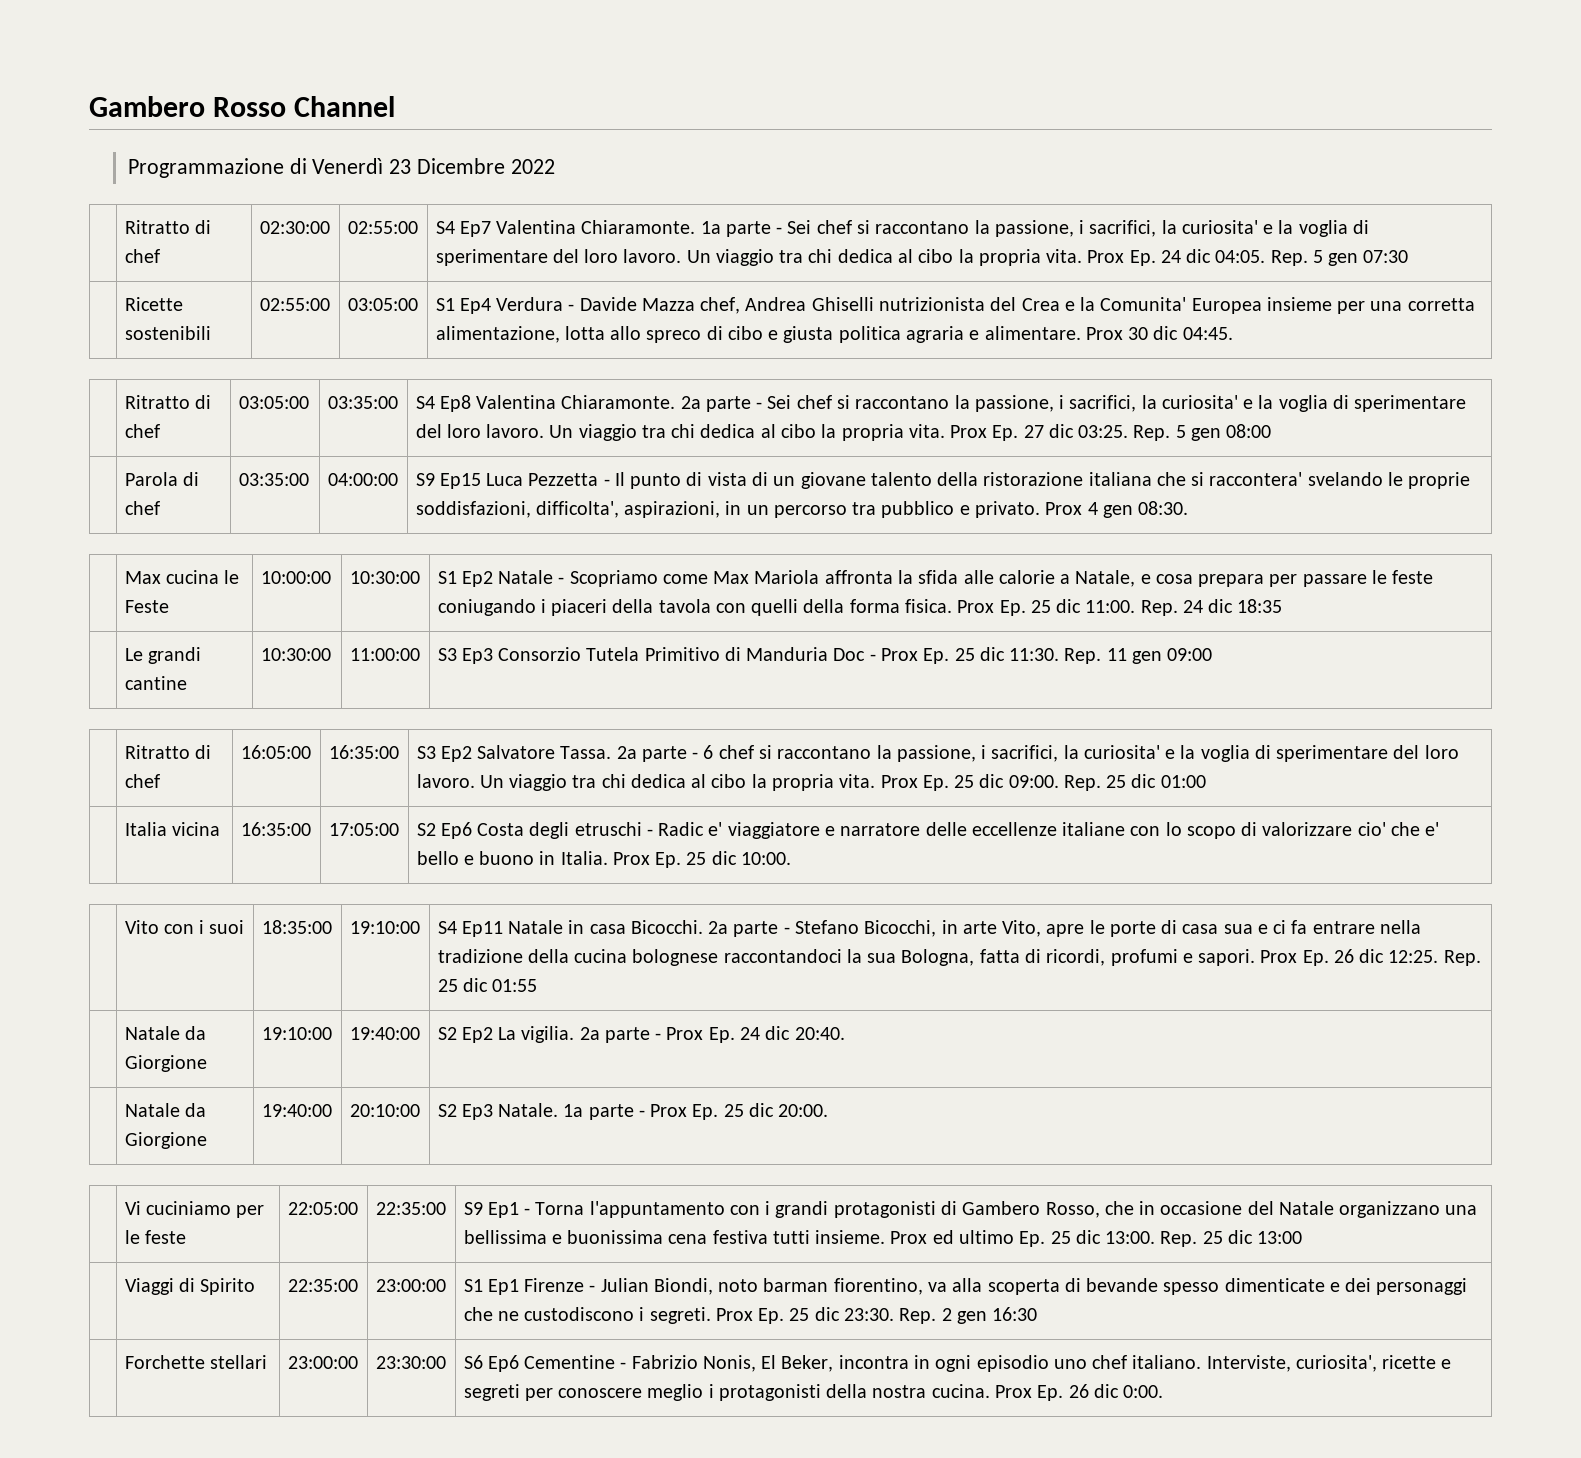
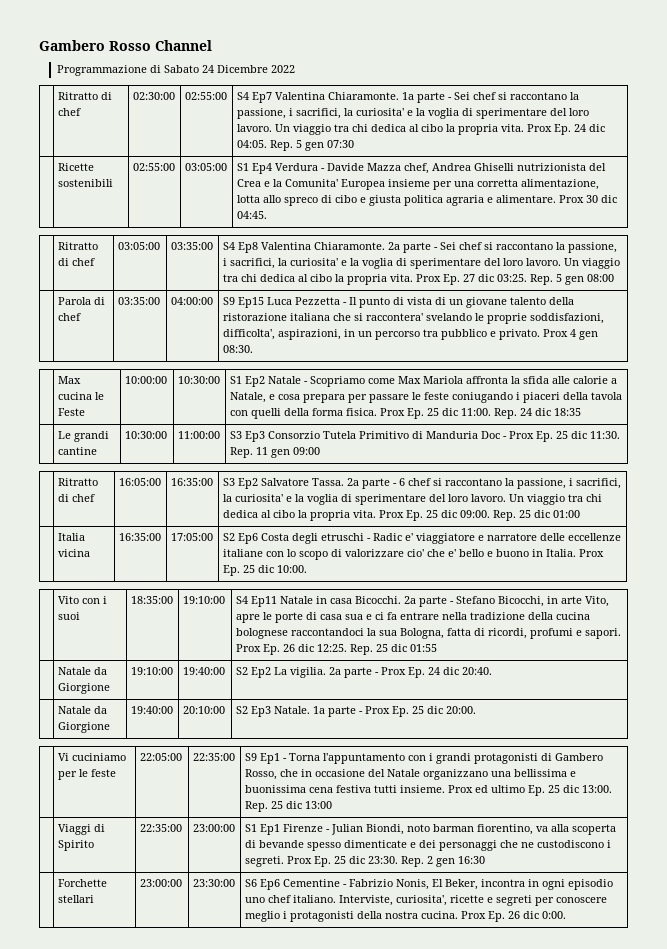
- Programmazione di Venerdì 23 Dicembre 2022
+ Programmazione di Sabato 24 Dicembre 2022

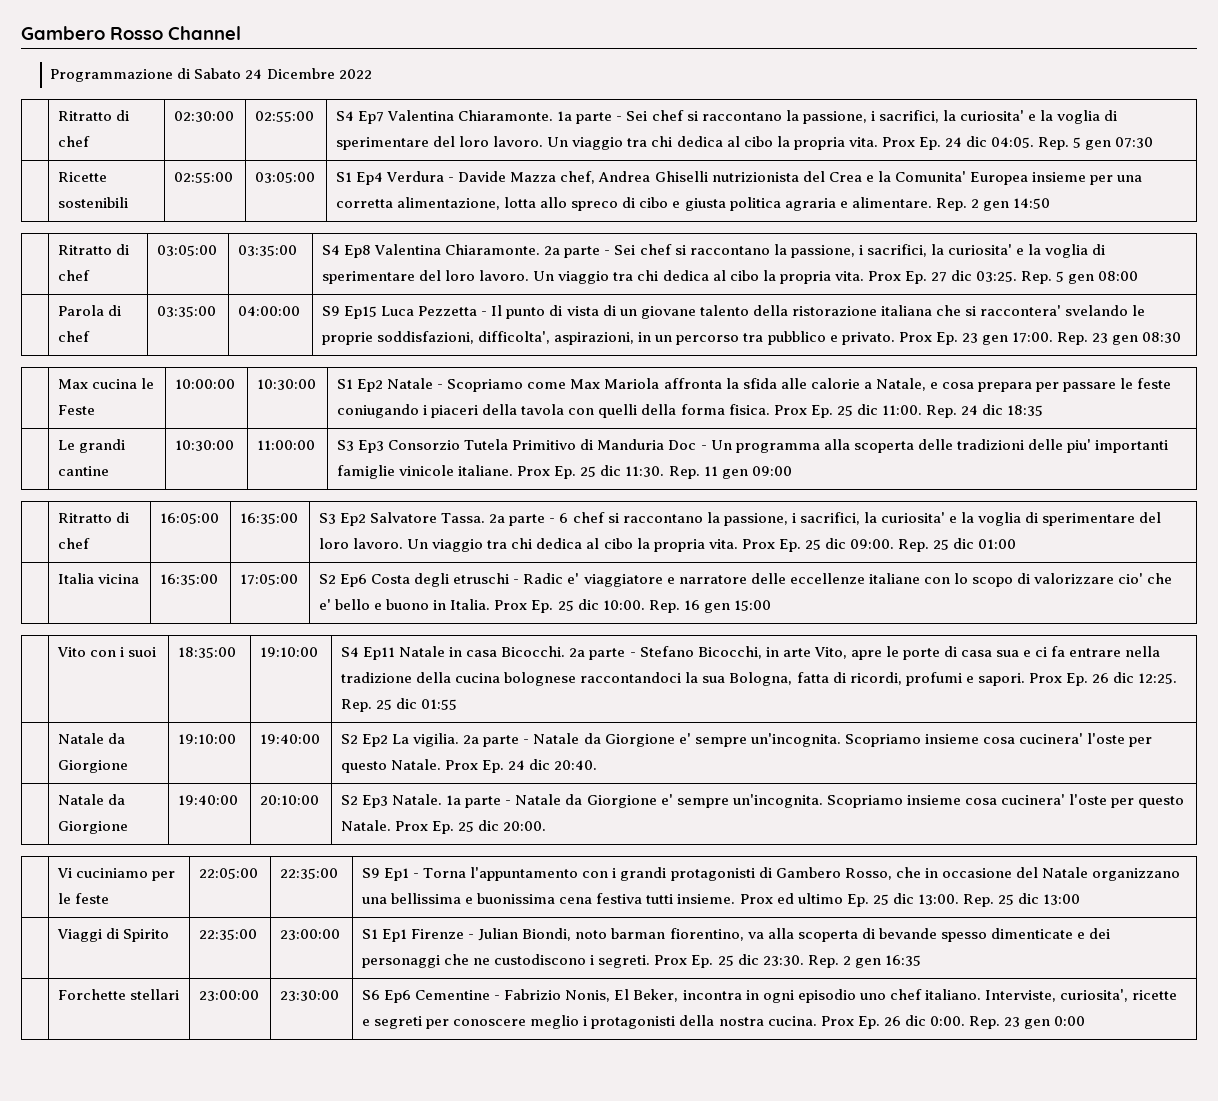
- | Ricette sostenibili | 02:55:00 | 03:05:00 | S1 Ep4 Verdura - Davide Mazza chef, Andrea Ghiselli nutrizionista del Crea e la Comunita' Europea insieme per una corretta alimentazione, lotta allo spreco di cibo e giusta politica agraria e alimentare. Prox 30 dic 04:45.
+ | Ricette sostenibili | 02:55:00 | 03:05:00 | S1 Ep4 Verdura - Davide Mazza chef, Andrea Ghiselli nutrizionista del Crea e la Comunita' Europea insieme per una corretta alimentazione, lotta allo spreco di cibo e giusta politica agraria e alimentare. Rep. 2 gen 14:50
- Prox 4 gen 08:30.
+ Prox Ep. 23 gen 17:00. Rep. 23 gen 08:30
- | Le grandi cantine | 10:30:00 | 11:00:00 | S3 Ep3 Consorzio Tutela Primitivo di Manduria Doc - Prox Ep. 25 dic 11:30. Rep. 11 gen 09:00
+ | Le grandi cantine | 10:30:00 | 11:00:00 | S3 Ep3 Consorzio Tutela Primitivo di Manduria Doc - Un programma alla scoperta delle tradizioni delle piu' importanti famiglie vinicole italiane. Prox Ep. 25 dic 11:30. Rep. 11 gen 09:00
- | Italia vicina | 16:35:00 | 17:05:00 | S2 Ep6 Costa degli etruschi - Radic e' viaggiatore e narratore delle eccellenze italiane con lo scopo di valorizzare cio' che e' bello e buono in Italia. Prox Ep. 25 dic 10:00.
+ | Italia vicina | 16:35:00 | 17:05:00 | S2 Ep6 Costa degli etruschi - Radic e' viaggiatore e narratore delle eccellenze italiane con lo scopo di valorizzare cio' che e' bello e buono in Italia. Prox Ep. 25 dic 10:00. Rep. 16 gen 15:00
- | Natale da Giorgione | 19:10:00 | 19:40:00 | S2 Ep2 La vigilia. 2a parte - Prox Ep. 24 dic 20:40.
+ | Natale da Giorgione | 19:10:00 | 19:40:00 | S2 Ep2 La vigilia. 2a parte - Natale da Giorgione e' sempre un'incognita. Scopriamo insieme cosa cucinera' l'oste per questo Natale. Prox Ep. 24 dic 20:40.
- | Natale da Giorgione | 19:40:00 | 20:10:00 | S2 Ep3 Natale. 1a parte - Prox Ep. 25 dic 20:00.
+ | Natale da Giorgione | 19:40:00 | 20:10:00 | S2 Ep3 Natale. 1a parte - Natale da Giorgione e' sempre un'incognita. Scopriamo insieme cosa cucinera' l'oste per questo Natale. Prox Ep. 25 dic 20:00.
- | Viaggi di Spirito | 22:35:00 | 23:00:00 | S1 Ep1 Firenze - Julian Biondi, noto barman fiorentino, va alla scoperta di bevande spesso dimenticate e dei personaggi che ne custodiscono i segreti. Prox Ep. 25 dic 23:30. Rep. 2 gen 16:30
+ | Viaggi di Spirito | 22:35:00 | 23:00:00 | S1 Ep1 Firenze - Julian Biondi, noto barman fiorentino, va alla scoperta di bevande spesso dimenticate e dei personaggi che ne custodiscono i segreti. Prox Ep. 25 dic 23:30. Rep. 2 gen 16:35
+ Rep. 23 gen 0:00

